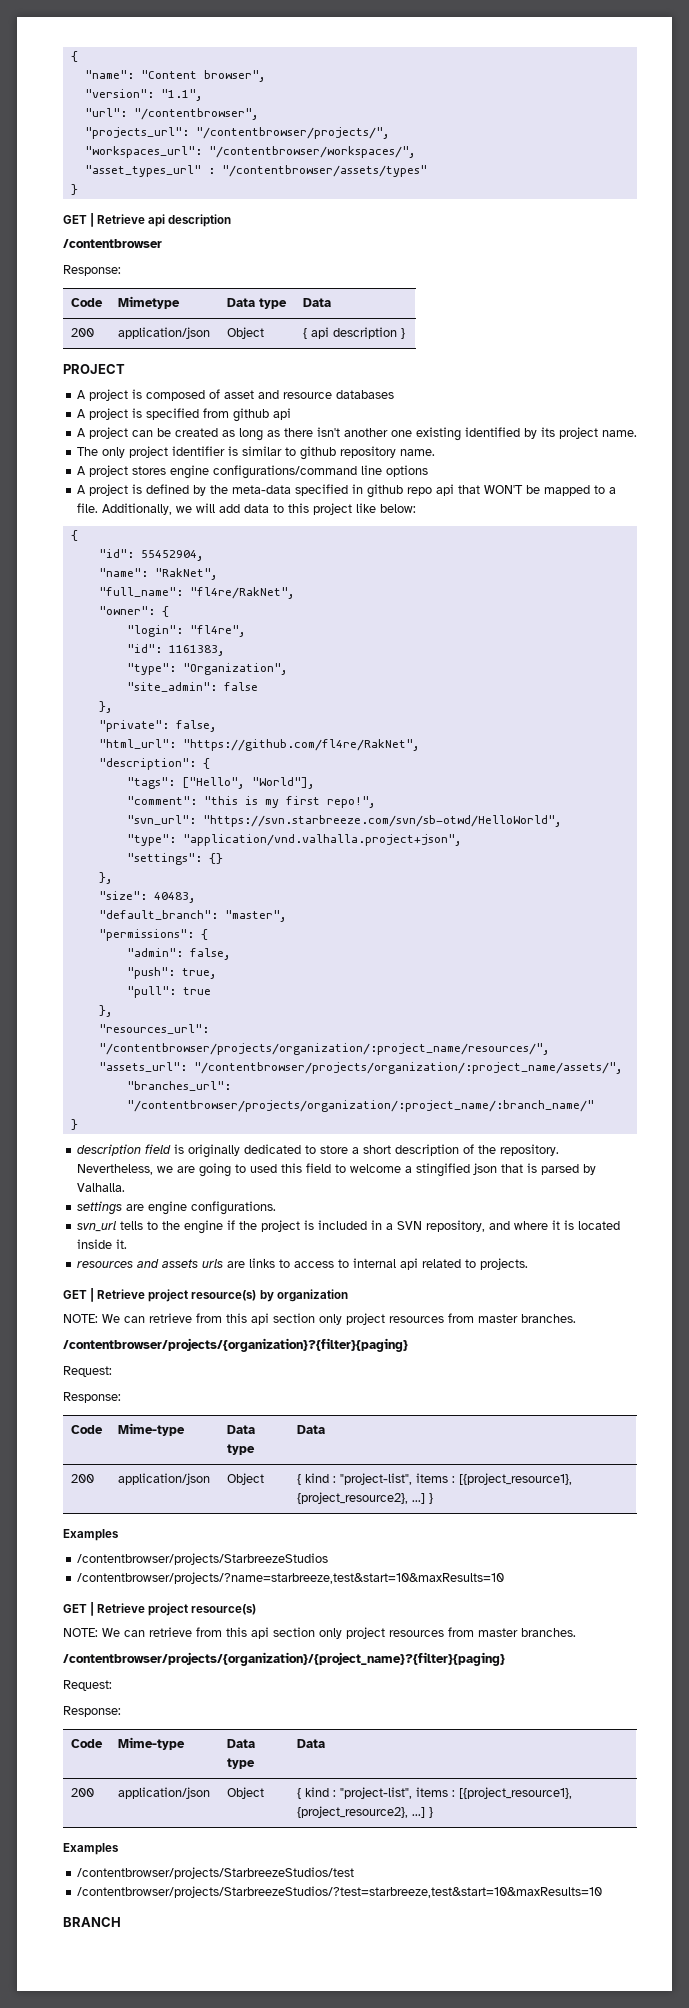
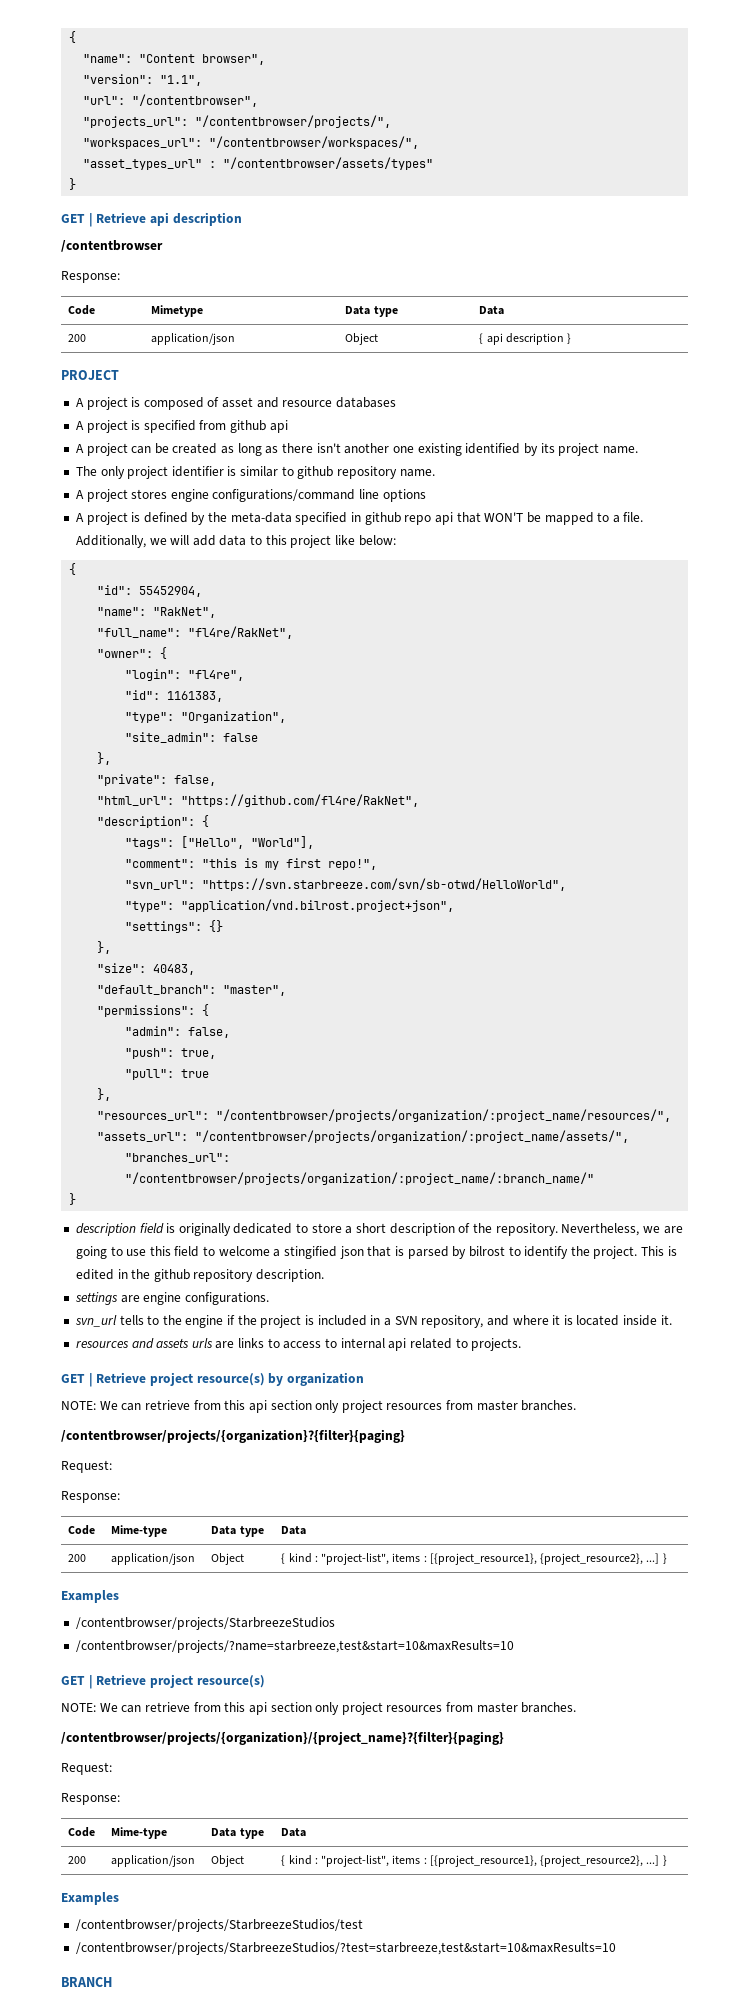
- "type": "application/vnd.valhalla.project+json",
+ "type": "application/vnd.bilrost.project+json",
- Nevertheless, we are going to used this field to welcome a stingified json that is parsed by Valhalla.
+ Nevertheless, we are going to use this field to welcome a stingified json that is parsed by bilrost to identify the project. This is edited in the github repository description.

